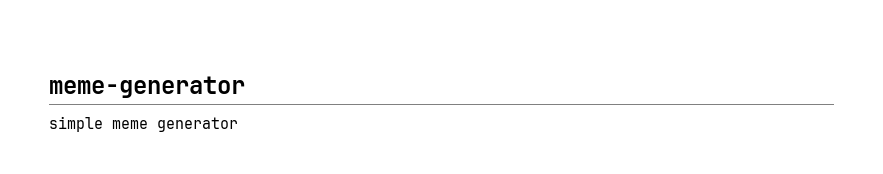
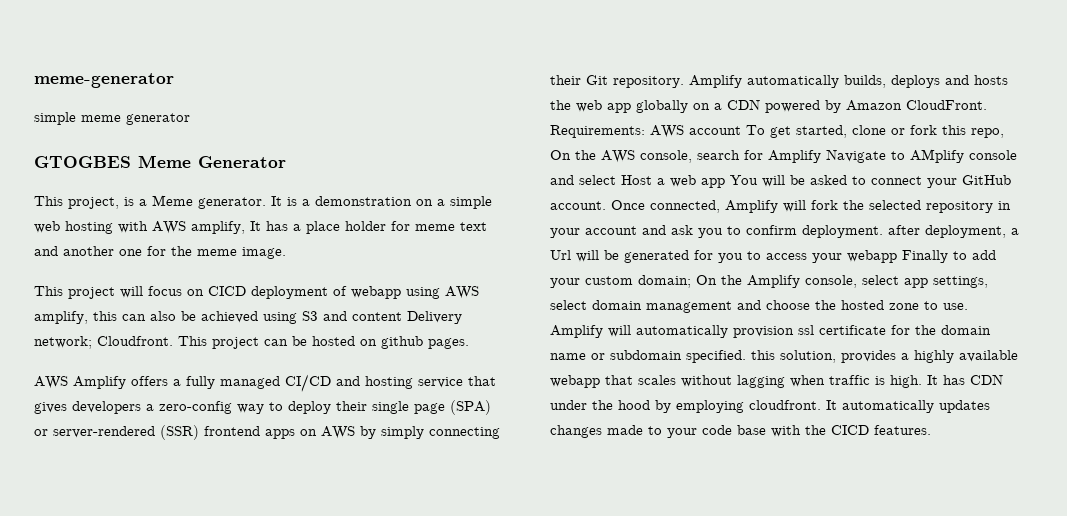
+ GTOGBES Meme Generator
+ This project, is a Meme generator. It is a demonstration on a simple web hosting with AWS amplify, It has a place holder for meme text and another one for the meme image.
+ This project will focus on CICD deployment of webapp using AWS amplify, this can also be achieved using S3 and content Delivery network; Cloudfront. This project can be hosted on github pages.
+ AWS Amplify offers a fully managed CI/CD and hosting service that gives developers a zero-config way to deploy their single page (SPA) or server-rendered (SSR) frontend apps on AWS by simply connecting their Git repository. Amplify automatically builds, deploys and hosts the web app globally on a CDN powered by Amazon CloudFront. Requirements: AWS account To get started, clone or fork this repo, On the AWS console, search for Amplify Navigate to AMplify console and select Host a web app You will be asked to connect your GitHub account. Once connected, Amplify will fork the selected repository in your account and ask you to confirm deployment. after deployment, a Url will be generated for you to access your webapp Finally to add your custom domain; On the Amplify console, select app settings, select domain management and choose the hosted zone to use. Amplify will automatically provision ssl certificate for the domain name or subdomain specified. this solution, provides a highly available webapp that scales without lagging when traffic is high. It has CDN under the hood by employing cloudfront. It automatically updates changes made to your code base with the CICD features.

